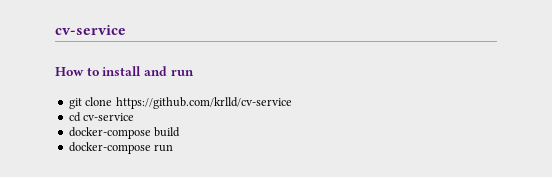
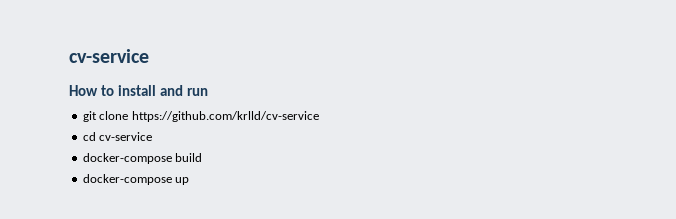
- docker-compose run
+ docker-compose up

